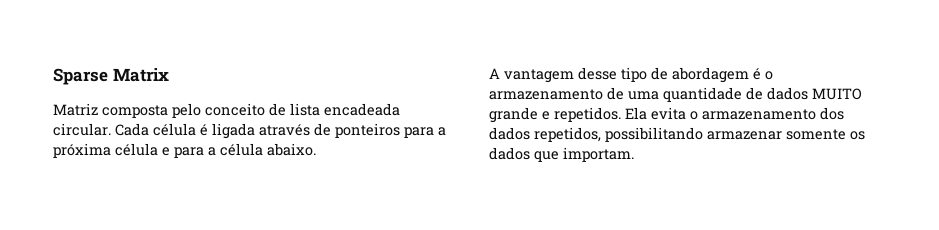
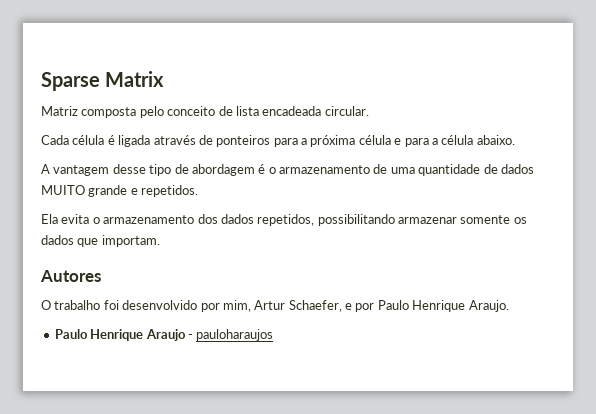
- Matriz composta pelo conceito de lista encadeada circular. Cada célula é ligada através de ponteiros para a próxima célula e para a célula abaixo.
+ Matriz composta pelo conceito de lista encadeada circular.
+ Cada célula é ligada através de ponteiros para a próxima célula e para a célula abaixo.
- A vantagem desse tipo de abordagem é o armazenamento de uma quantidade de dados MUITO grande e repetidos. Ela evita o armazenamento dos dados repetidos, possibilitando armazenar somente os dados que importam.
+ A vantagem desse tipo de abordagem é o armazenamento de uma quantidade de dados MUITO grande e repetidos.
+ Ela evita o armazenamento dos dados repetidos, possibilitando armazenar somente os dados que importam.
+ Autores
+ O trabalho foi desenvolvido por mim, Artur Schaefer, e por Paulo Henrique Araujo.
+ Paulo Henrique Araujo - pauloharaujos

